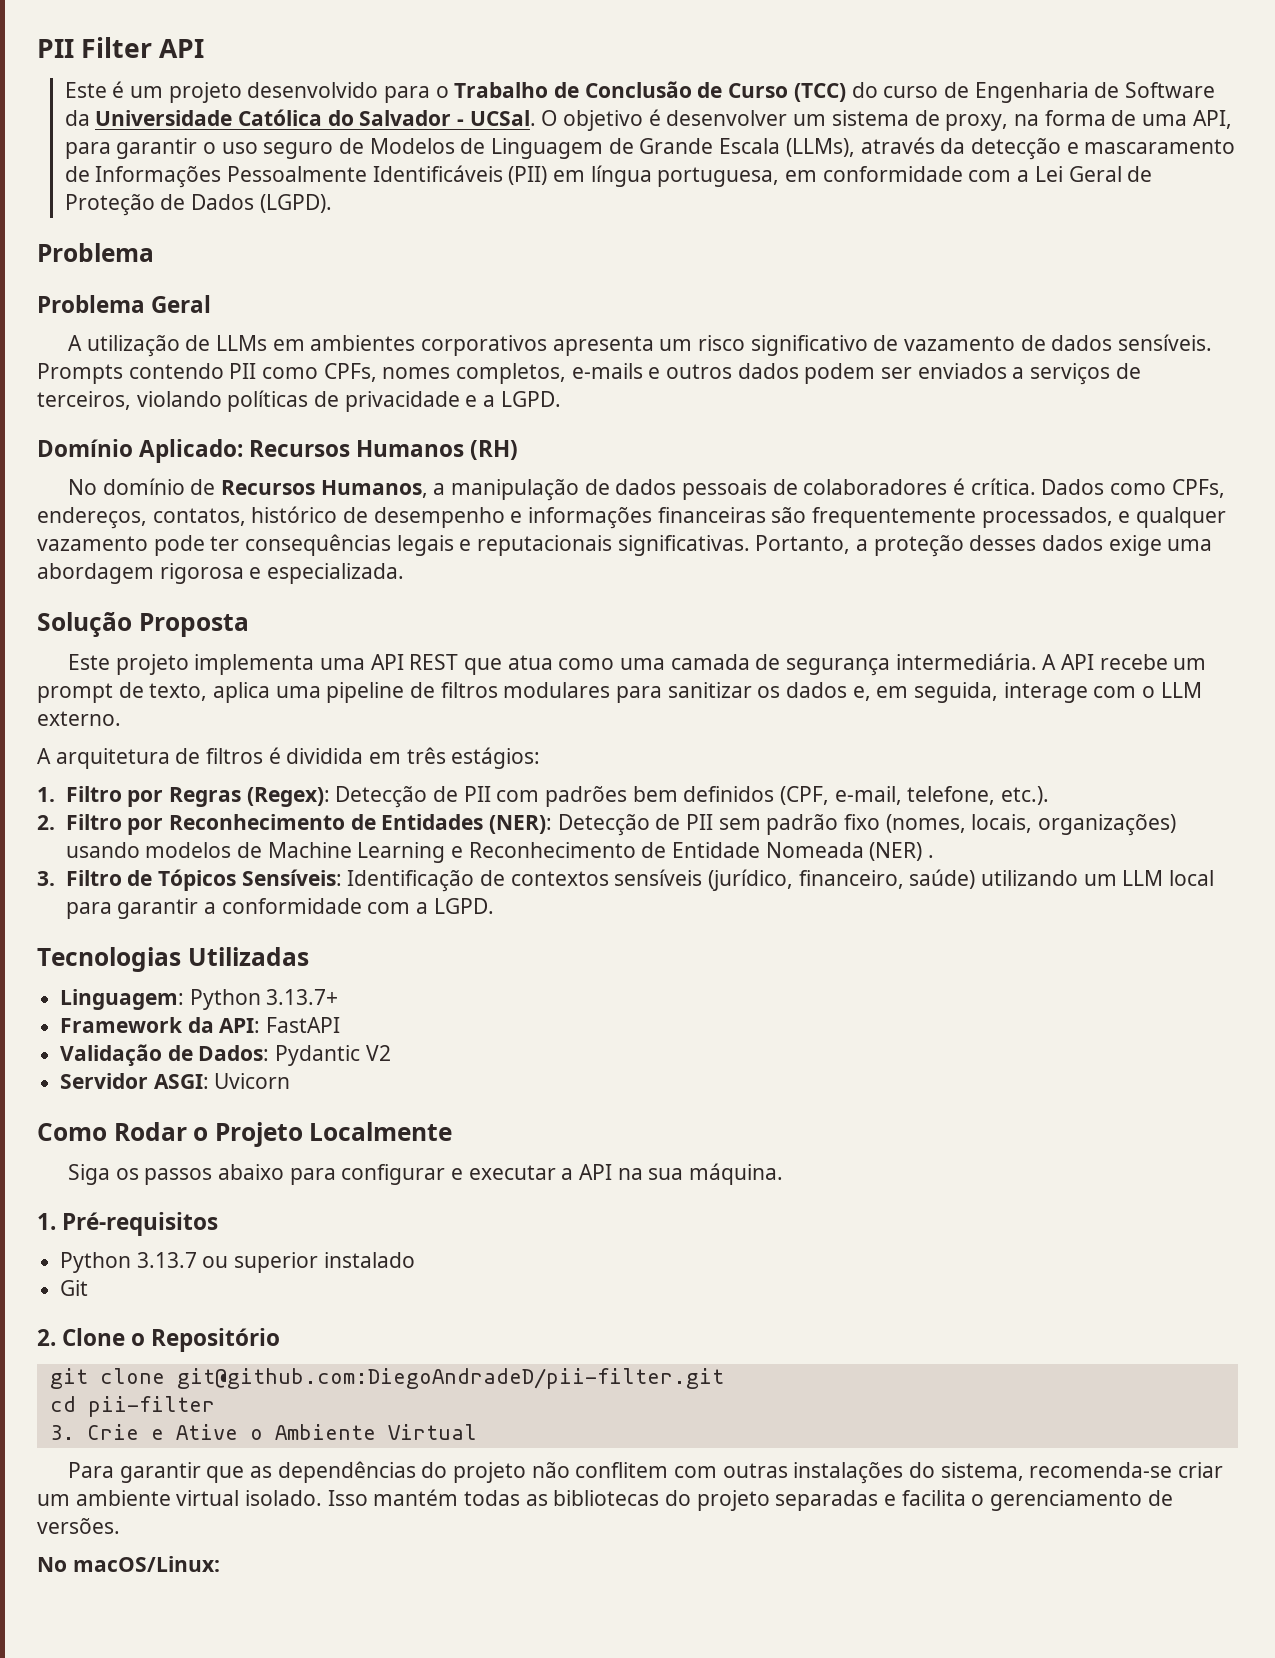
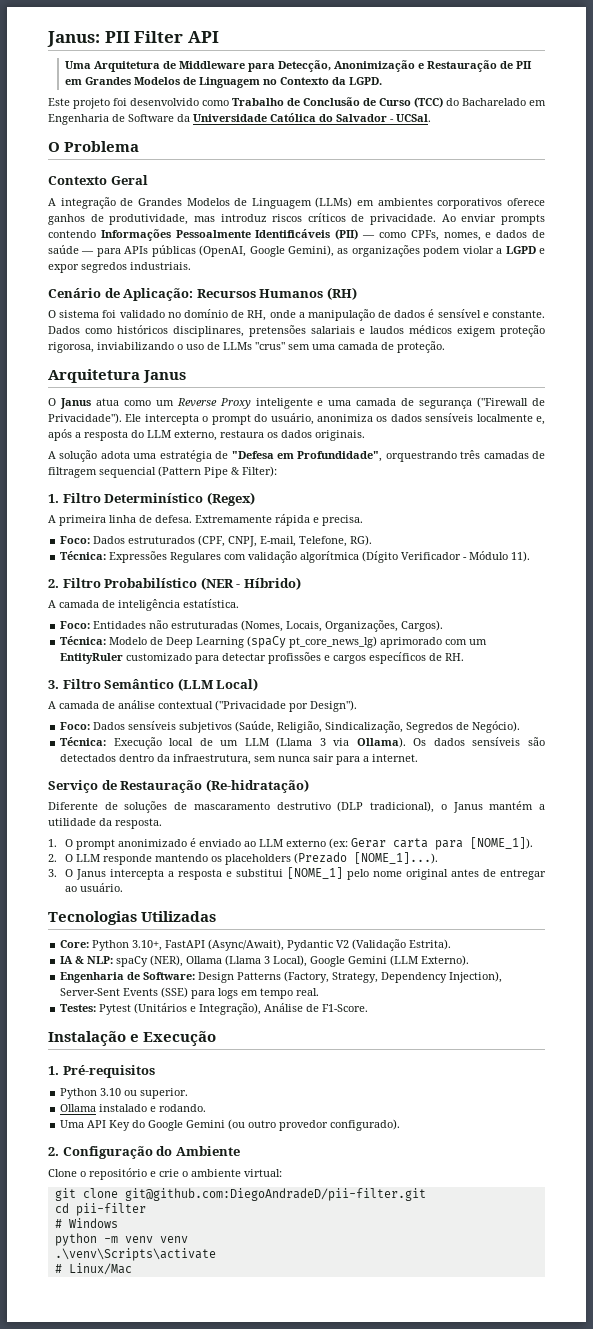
- PII Filter API
+ Janus: PII Filter API
- Este é um projeto desenvolvido para o Trabalho de Conclusão de Curso (TCC) do curso de Engenharia de Software da Universidade Católica do Salvador - UCSal. O objetivo é desenvolver um sistema de proxy, na forma de uma API, para garantir o uso seguro de Modelos de Linguagem de Grande Escala (LLMs), através da detecção e mascaramento de Informações Pessoalmente Identificáveis (PII) em língua portuguesa, em conformidade com a Lei Geral de Proteção de Dados (LGPD).
- Problema
- Problema Geral
- A utilização de LLMs em ambientes corporativos apresenta um risco significativo de vazamento de dados sensíveis. Prompts contendo PII como CPFs, nomes completos, e-mails e outros dados podem ser enviados a serviços de terceiros, violando políticas de privacidade e a LGPD.
- Domínio Aplicado: Recursos Humanos (RH)
- No domínio de Recursos Humanos, a manipulação de dados pessoais de colaboradores é crítica. Dados como CPFs, endereços, contatos, histórico de desempenho e informações financeiras são frequentemente processados, e qualquer vazamento pode ter consequências legais e reputacionais significativas. Portanto, a proteção desses dados exige uma abordagem rigorosa e especializada.
- Solução Proposta
- Este projeto implementa uma API REST que atua como uma camada de segurança intermediária. A API recebe um prompt de texto, aplica uma pipeline de filtros modulares para sanitizar os dados e, em seguida, interage com o LLM externo.
- A arquitetura de filtros é dividida em três estágios:
- 1. Filtro por Regras (Regex): Detecção de PII com padrões bem definidos (CPF, e-mail, telefone, etc.).
- 2. Filtro por Reconhecimento de Entidades (NER): Detecção de PII sem padrão fixo (nomes, locais, organizações) usando modelos de Machine Learning e Reconhecimento de Entidade Nomeada (NER) .
- 3. Filtro de Tópicos Sensíveis: Identificação de contextos sensíveis (jurídico, financeiro, saúde) utilizando um LLM local para garantir a conformidade com a LGPD.
+ Uma Arquitetura de Middleware para Detecção, Anonimização e Restauração de PII em Grandes Modelos de Linguagem no Contexto da LGPD.
+ Este projeto foi desenvolvido como Trabalho de Conclusão de Curso (TCC) do Bacharelado em Engenharia de Software da Universidade Católica do Salvador - UCSal.
+ O Problema
+ Contexto Geral
+ A integração de Grandes Modelos de Linguagem (LLMs) em ambientes corporativos oferece ganhos de produtividade, mas introduz riscos críticos de privacidade. Ao enviar prompts contendo Informações Pessoalmente Identificáveis (PII) — como CPFs, nomes, e dados de saúde — para APIs públicas (OpenAI, Google Gemini), as organizações podem violar a LGPD e expor segredos industriais.
+ Cenário de Aplicação: Recursos Humanos (RH)
+ O sistema foi validado no domínio de RH, onde a manipulação de dados é sensível e constante. Dados como históricos disciplinares, pretensões salariais e laudos médicos exigem proteção rigorosa, inviabilizando o uso de LLMs "crus" sem uma camada de proteção.
+ Arquitetura Janus
+ O Janus atua como um Reverse Proxy inteligente e uma camada de segurança ("Firewall de Privacidade"). Ele intercepta o prompt do usuário, anonimiza os dados sensíveis localmente e, após a resposta do LLM externo, restaura os dados originais.
+ A solução adota uma estratégia de "Defesa em Profundidade", orquestrando três camadas de filtragem sequencial (Pattern Pipe & Filter):
+ 1. Filtro Determinístico (Regex)
+ A primeira linha de defesa. Extremamente rápida e precisa.
+ Foco: Dados estruturados (CPF, CNPJ, E-mail, Telefone, RG).
+ Técnica: Expressões Regulares com validação algorítmica (Dígito Verificador - Módulo 11).
+ 2. Filtro Probabilístico (NER - Híbrido)
+ A camada de inteligência estatística.
+ Foco: Entidades não estruturadas (Nomes, Locais, Organizações, Cargos).
+ Técnica: Modelo de Deep Learning (spaCy pt_core_news_lg) aprimorado com um EntityRuler customizado para detectar profissões e cargos específicos de RH.
+ 3. Filtro Semântico (LLM Local)
+ A camada de análise contextual ("Privacidade por Design").
+ Foco: Dados sensíveis subjetivos (Saúde, Religião, Sindicalização, Segredos de Negócio).
+ Técnica: Execução local de um LLM (Llama 3 via Ollama). Os dados sensíveis são detectados dentro da infraestrutura, sem nunca sair para a internet.
+ Serviço de Restauração (Re-hidratação)
+ Diferente de soluções de mascaramento destrutivo (DLP tradicional), o Janus mantém a utilidade da resposta.
+ 1. O prompt anonimizado é enviado ao LLM externo (ex: Gerar carta para [NOME_1]).
+ 2. O LLM responde mantendo os placeholders (Prezado [NOME_1]...).
+ 3. O Janus intercepta a resposta e substitui [NOME_1] pelo nome original antes de entregar ao usuário.
  Tecnologias Utilizadas
- Linguagem: Python 3.13.7+
- Framework da API: FastAPI
- Validação de Dados: Pydantic V2
- Servidor ASGI: Uvicorn
- Como Rodar o Projeto Localmente
- Siga os passos abaixo para configurar e executar a API na sua máquina.
+ Core: Python 3.10+, FastAPI (Async/Await), Pydantic V2 (Validação Estrita).
+ IA & NLP: spaCy (NER), Ollama (Llama 3 Local), Google Gemini (LLM Externo).
+ Engenharia de Software: Design Patterns (Factory, Strategy, Dependency Injection), Server-Sent Events (SSE) para logs em tempo real.
+ Testes: Pytest (Unitários e Integração), Análise de F1-Score.
+ Instalação e Execução
  1. Pré-requisitos
- Python 3.13.7 ou superior instalado
- Git
- 2. Clone o Repositório
+ Python 3.10 ou superior.
+ Ollama instalado e rodando.
+ Uma API Key do Google Gemini (ou outro provedor configurado).
+ 2. Configuração do Ambiente
+ Clone o repositório e crie o ambiente virtual:
- 3. Crie e Ative o Ambiente Virtual
- Para garantir que as dependências do projeto não conflitem com outras instalações do sistema, recomenda-se criar um ambiente virtual isolado. Isso mantém todas as bibliotecas do projeto separadas e facilita o gerenciamento de versões.
- No macOS/Linux:
+ # Windows
+ python -m venv venv
+ .\venv\Scripts\activate
+ # Linux/Mac

